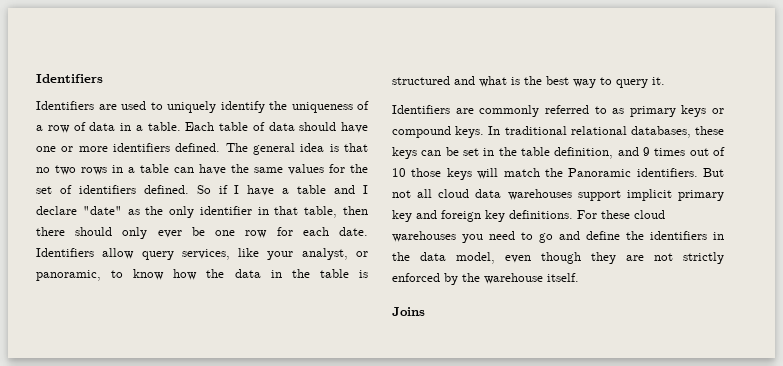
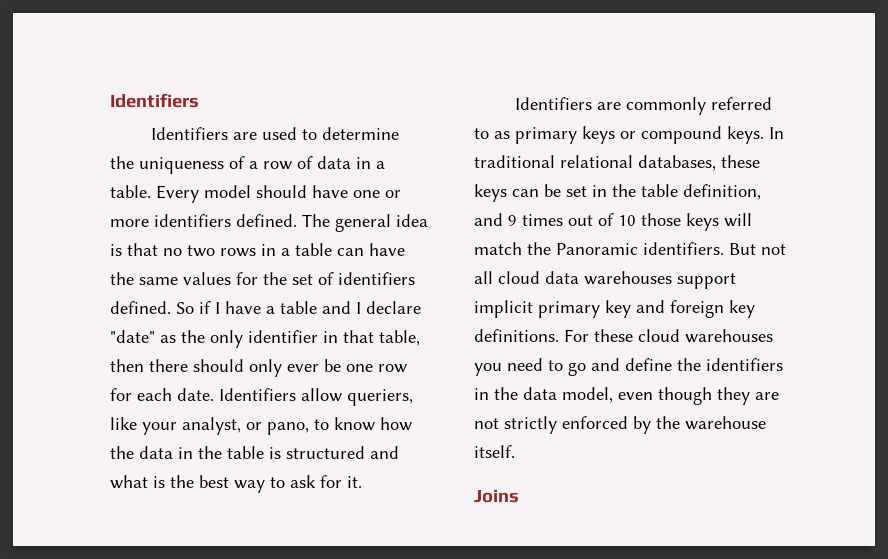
- Identifiers are used to uniquely identify the uniqueness of a row of data in a table.
+ Identifiers are used to determine the uniqueness of a row of data in a table.
- Each table of data should have one or more identifiers defined.
+ Every model should have one or more identifiers defined.
- Identifiers allow query services, like your analyst, or panoramic, to know how the data in the table is structured and what is the best way to query it.
+ Identifiers allow queriers, like your analyst, or pano, to know how the data in the table is structured and what is the best way to ask for it.

